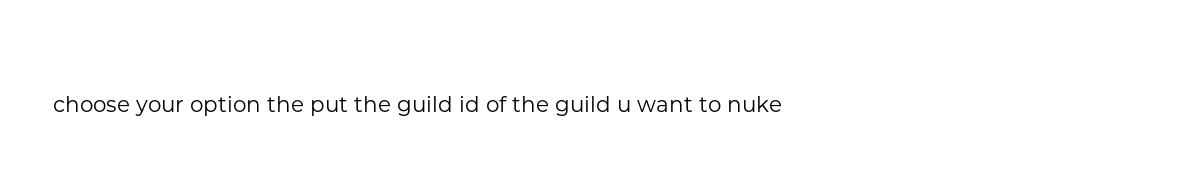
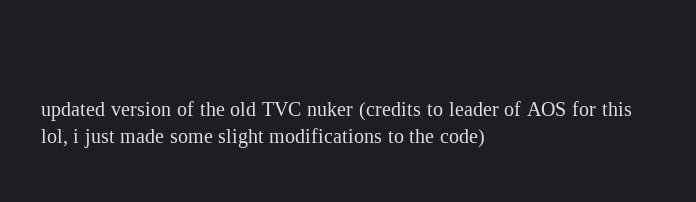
- choose your option the put the guild id of the guild u want to nuke
+ updated version of the old TVC nuker (credits to leader of AOS for this lol, i just made some slight modifications to the code)

